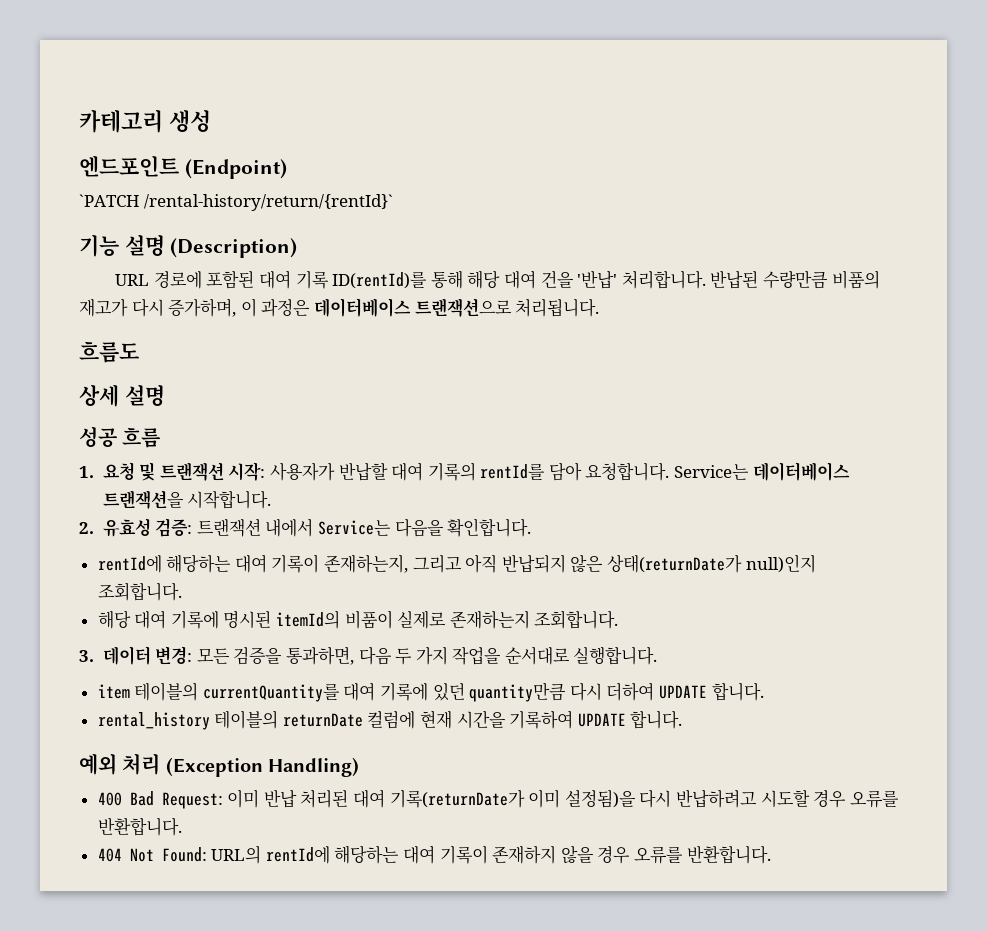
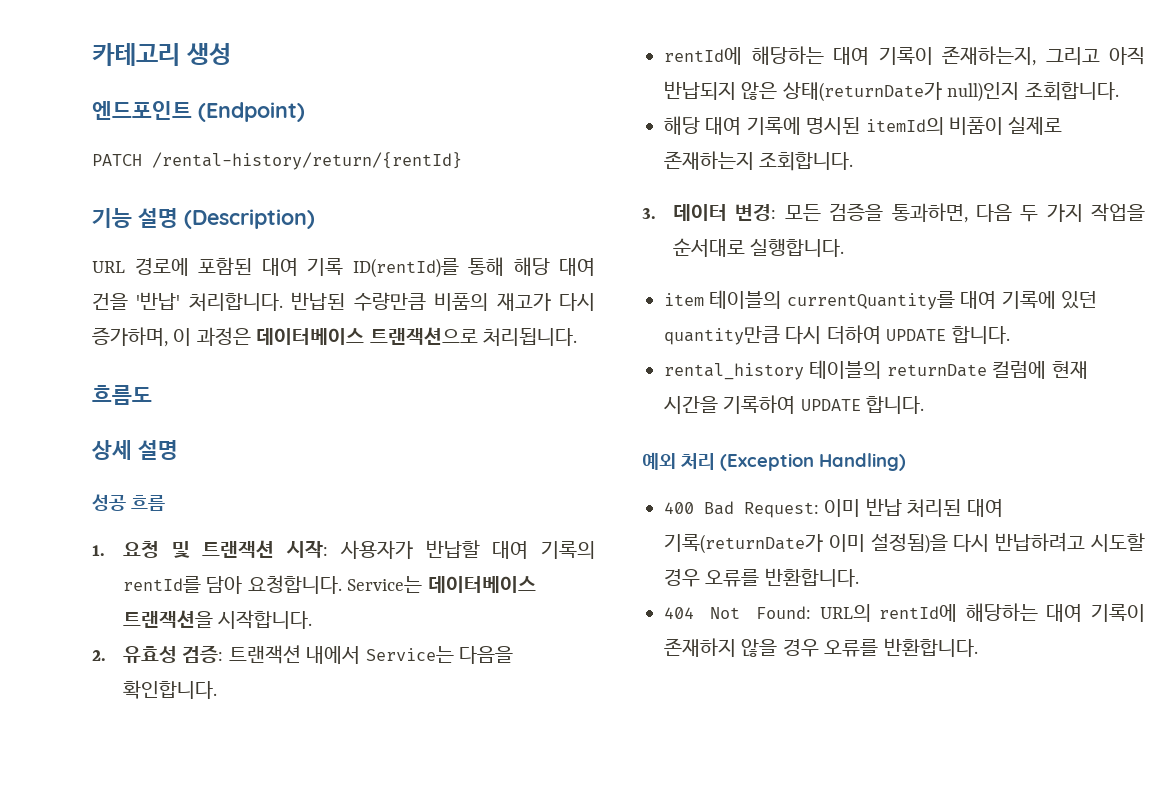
- `PATCH /rental-history/return/{rentId}`
+ PATCH /rental-history/return/{rentId}

